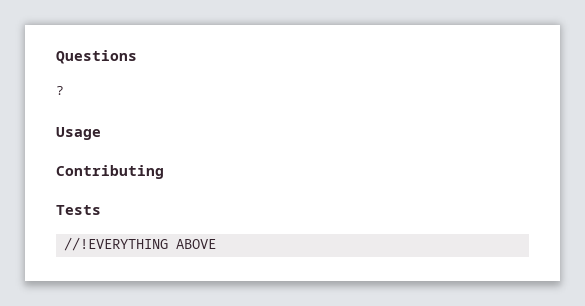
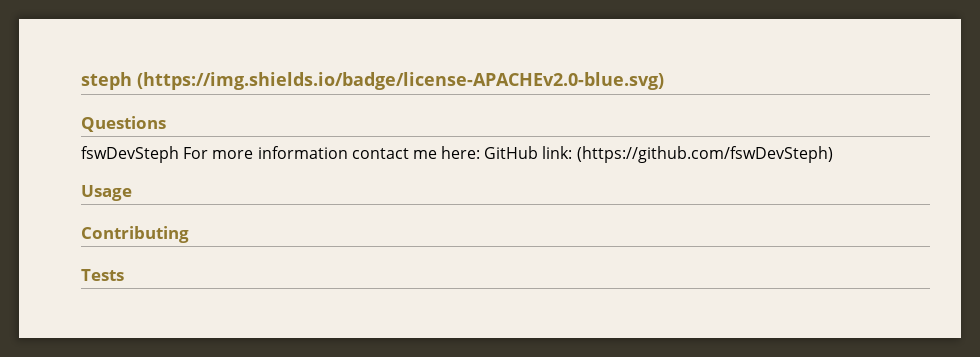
+ steph (https://img.shields.io/badge/license-APACHEv2.0-blue.svg)
- ?
+ fswDevSteph For more information contact me here: GitHub link: (https://github.com/fswDevSteph)
- //!EVERYTHING ABOVE

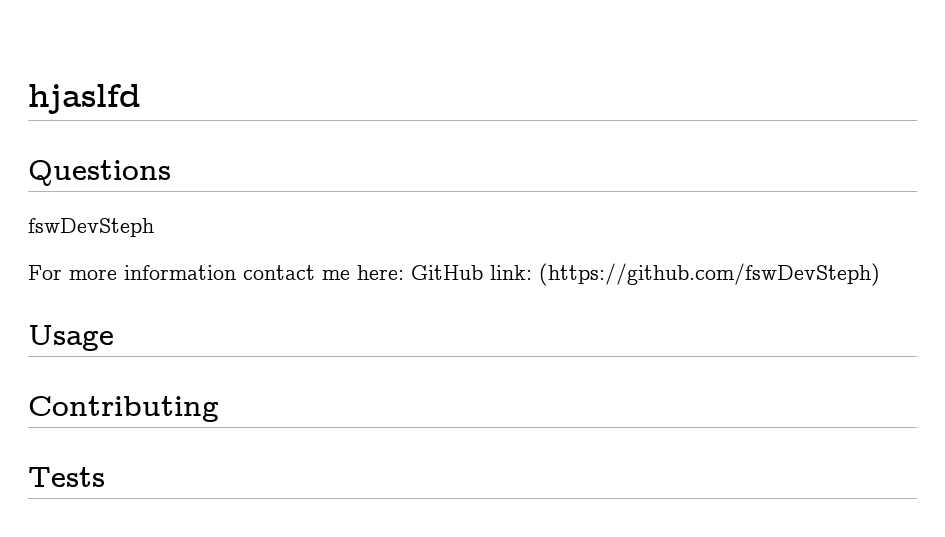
- steph (https://img.shields.io/badge/license-APACHEv2.0-blue.svg)
+ hjaslfd
- fswDevSteph For more information contact me here: GitHub link: (https://github.com/fswDevSteph)
+ fswDevSteph
+ For more information contact me here: GitHub link: (https://github.com/fswDevSteph)

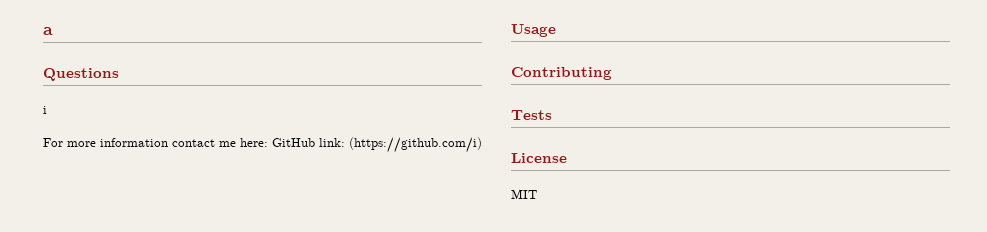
- hjaslfd
+ a
- fswDevSteph
+ i
- For more information contact me here: GitHub link: (https://github.com/fswDevSteph)
+ For more information contact me here: GitHub link: (https://github.com/i)
+ License
+ MIT

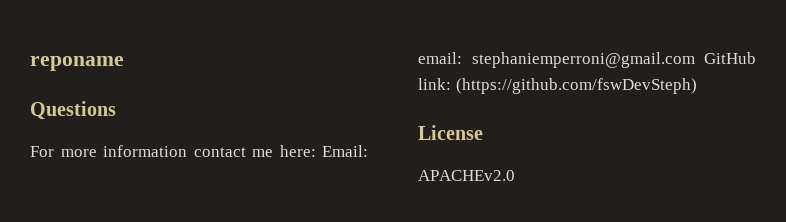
- a
+ reponame
- i
- For more information contact me here: GitHub link: (https://github.com/i)
- Usage
- Contributing
- Tests
+ For more information contact me here: Email: email: stephaniemperroni@gmail.com GitHub link: (https://github.com/fswDevSteph)
- MIT
+ APACHEv2.0

